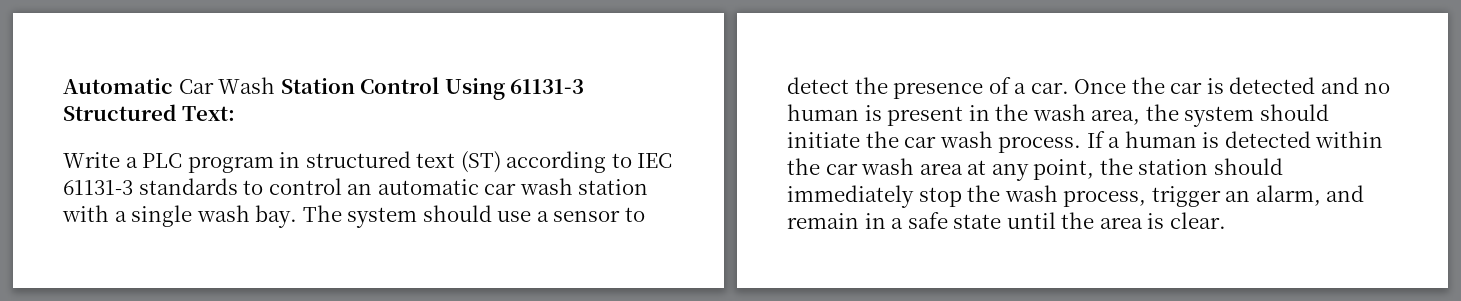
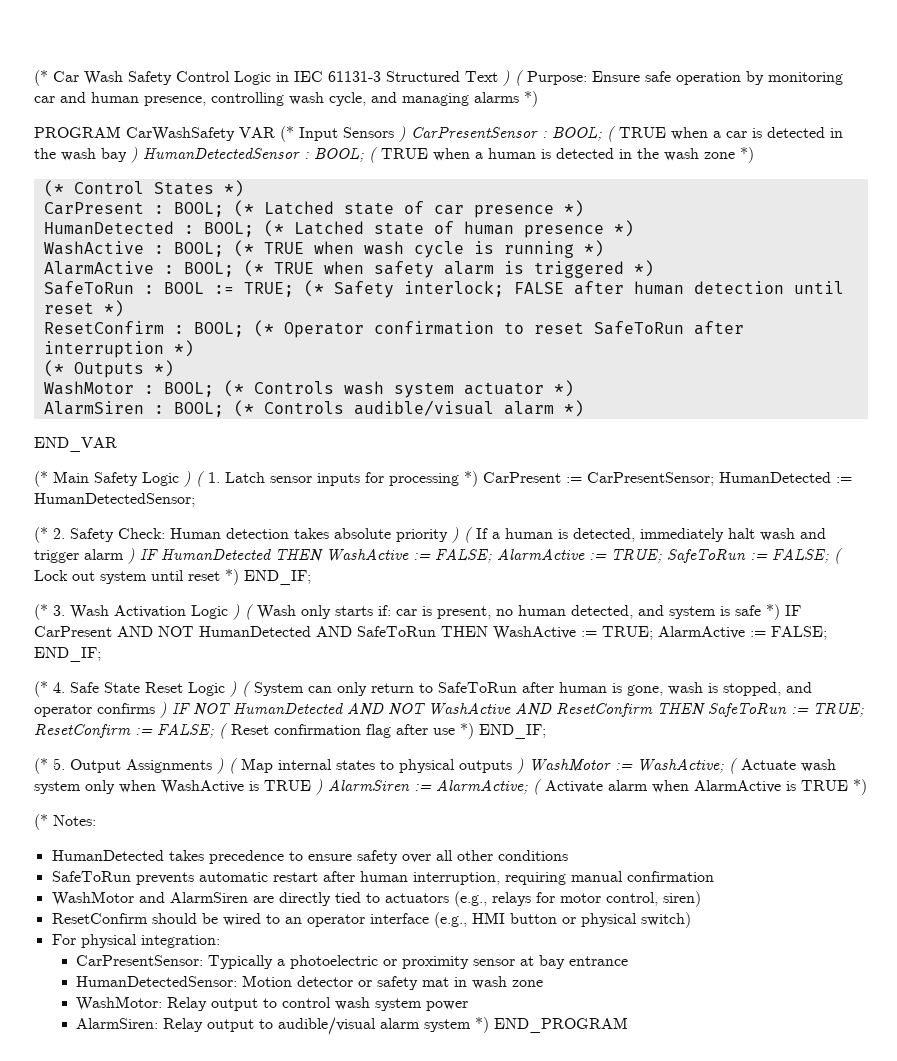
- Automatic Car Wash Station Control Using 61131-3 Structured Text:
- Write a PLC program in structured text (ST) according to IEC 61131-3 standards to control an automatic car wash station with a single wash bay. The system should use a sensor to detect the presence of a car. Once the car is detected and no human is present in the wash area, the system should initiate the car wash process. If a human is detected within the car wash area at any point, the station should immediately stop the wash process, trigger an alarm, and remain in a safe state until the area is clear.
+ (* Car Wash Safety Control Logic in IEC 61131-3 Structured Text ) ( Purpose: Ensure safe operation by monitoring car and human presence, controlling wash cycle, and managing alarms *)
+ PROGRAM CarWashSafety VAR (* Input Sensors ) CarPresentSensor : BOOL; ( TRUE when a car is detected in the wash bay ) HumanDetectedSensor : BOOL; ( TRUE when a human is detected in the wash zone *)
+ (* Control States *)
+ CarPresent : BOOL; (* Latched state of car presence *)
+ HumanDetected : BOOL; (* Latched state of human presence *)
+ WashActive : BOOL; (* TRUE when wash cycle is running *)
+ AlarmActive : BOOL; (* TRUE when safety alarm is triggered *)
+ SafeToRun : BOOL := TRUE; (* Safety interlock; FALSE after human detection until reset *)
+ ResetConfirm : BOOL; (* Operator confirmation to reset SafeToRun after interruption *)
+ (* Outputs *)
+ WashMotor : BOOL; (* Controls wash system actuator *)
+ AlarmSiren : BOOL; (* Controls audible/visual alarm *)
+ END_VAR
+ (* Main Safety Logic ) ( 1. Latch sensor inputs for processing *) CarPresent := CarPresentSensor; HumanDetected := HumanDetectedSensor;
+ (* 2. Safety Check: Human detection takes absolute priority ) ( If a human is detected, immediately halt wash and trigger alarm ) IF HumanDetected THEN WashActive := FALSE; AlarmActive := TRUE; SafeToRun := FALSE; ( Lock out system until reset *) END_IF;
+ (* 3. Wash Activation Logic ) ( Wash only starts if: car is present, no human detected, and system is safe *) IF CarPresent AND NOT HumanDetected AND SafeToRun THEN WashActive := TRUE; AlarmActive := FALSE; END_IF;
+ (* 4. Safe State Reset Logic ) ( System can only return to SafeToRun after human is gone, wash is stopped, and operator confirms ) IF NOT HumanDetected AND NOT WashActive AND ResetConfirm THEN SafeToRun := TRUE; ResetConfirm := FALSE; ( Reset confirmation flag after use *) END_IF;
+ (* 5. Output Assignments ) ( Map internal states to physical outputs ) WashMotor := WashActive; ( Actuate wash system only when WashActive is TRUE ) AlarmSiren := AlarmActive; ( Activate alarm when AlarmActive is TRUE *)
+ (* Notes:
+ HumanDetected takes precedence to ensure safety over all other conditions
+ SafeToRun prevents automatic restart after human interruption, requiring manual confirmation
+ WashMotor and AlarmSiren are directly tied to actuators (e.g., relays for motor control, siren)
+ ResetConfirm should be wired to an operator interface (e.g., HMI button or physical switch)
+ For physical integration:
+ CarPresentSensor: Typically a photoelectric or proximity sensor at bay entrance
+ HumanDetectedSensor: Motion detector or safety mat in wash zone
+ WashMotor: Relay output to control wash system power
+ AlarmSiren: Relay output to audible/visual alarm system *) END_PROGRAM

